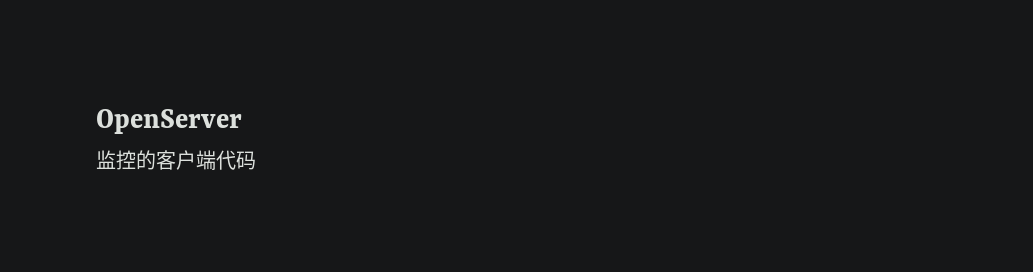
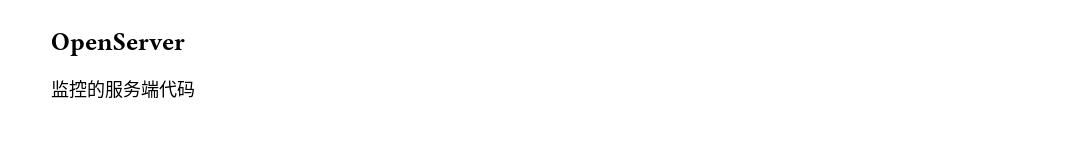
- 监控的客户端代码
+ 监控的服务端代码

